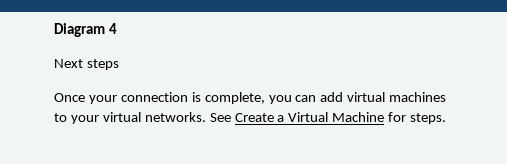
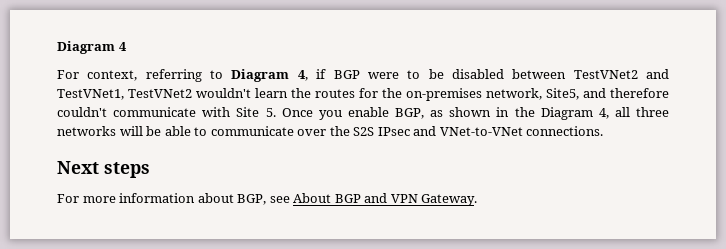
+ For context, referring to Diagram 4, if BGP were to be disabled between TestVNet2 and TestVNet1, TestVNet2 wouldn't learn the routes for the on-premises network, Site5, and therefore couldn't communicate with Site 5. Once you enable BGP, as shown in the Diagram 4, all three networks will be able to communicate over the S2S IPsec and VNet-to-VNet connections.
  Next steps
- Once your connection is complete, you can add virtual machines to your virtual networks. See Create a Virtual Machine for steps.
+ For more information about BGP, see About BGP and VPN Gateway.

